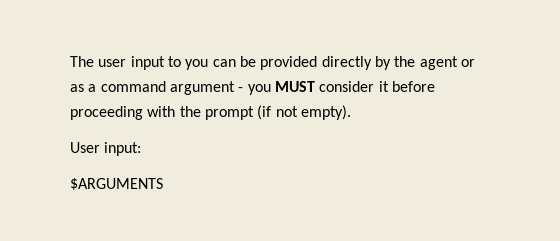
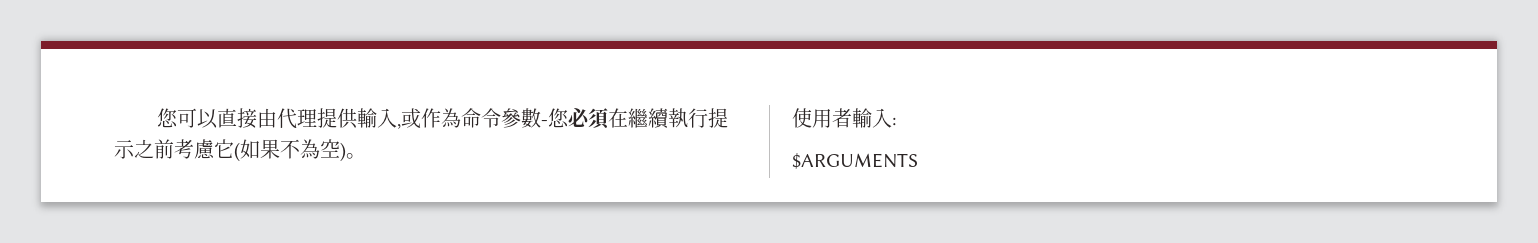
- The user input to you can be provided directly by the agent or as a command argument - you MUST consider it before proceeding with the prompt (if not empty).
- User input:
+ 您可以直接由代理提供輸入,或作為命令參數-您必須在繼續執行提示之前考慮它(如果不為空)。
+ 使用者輸入:

